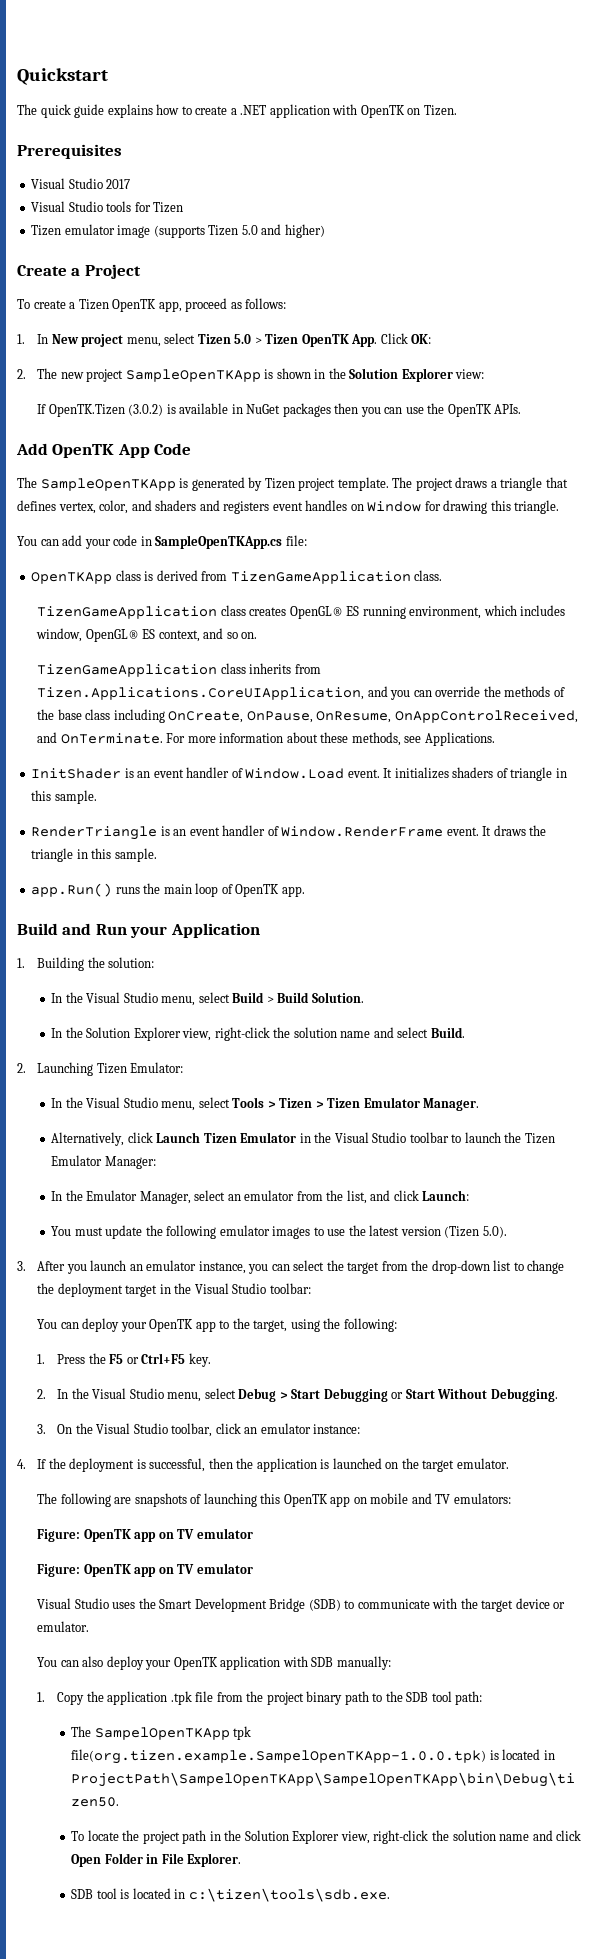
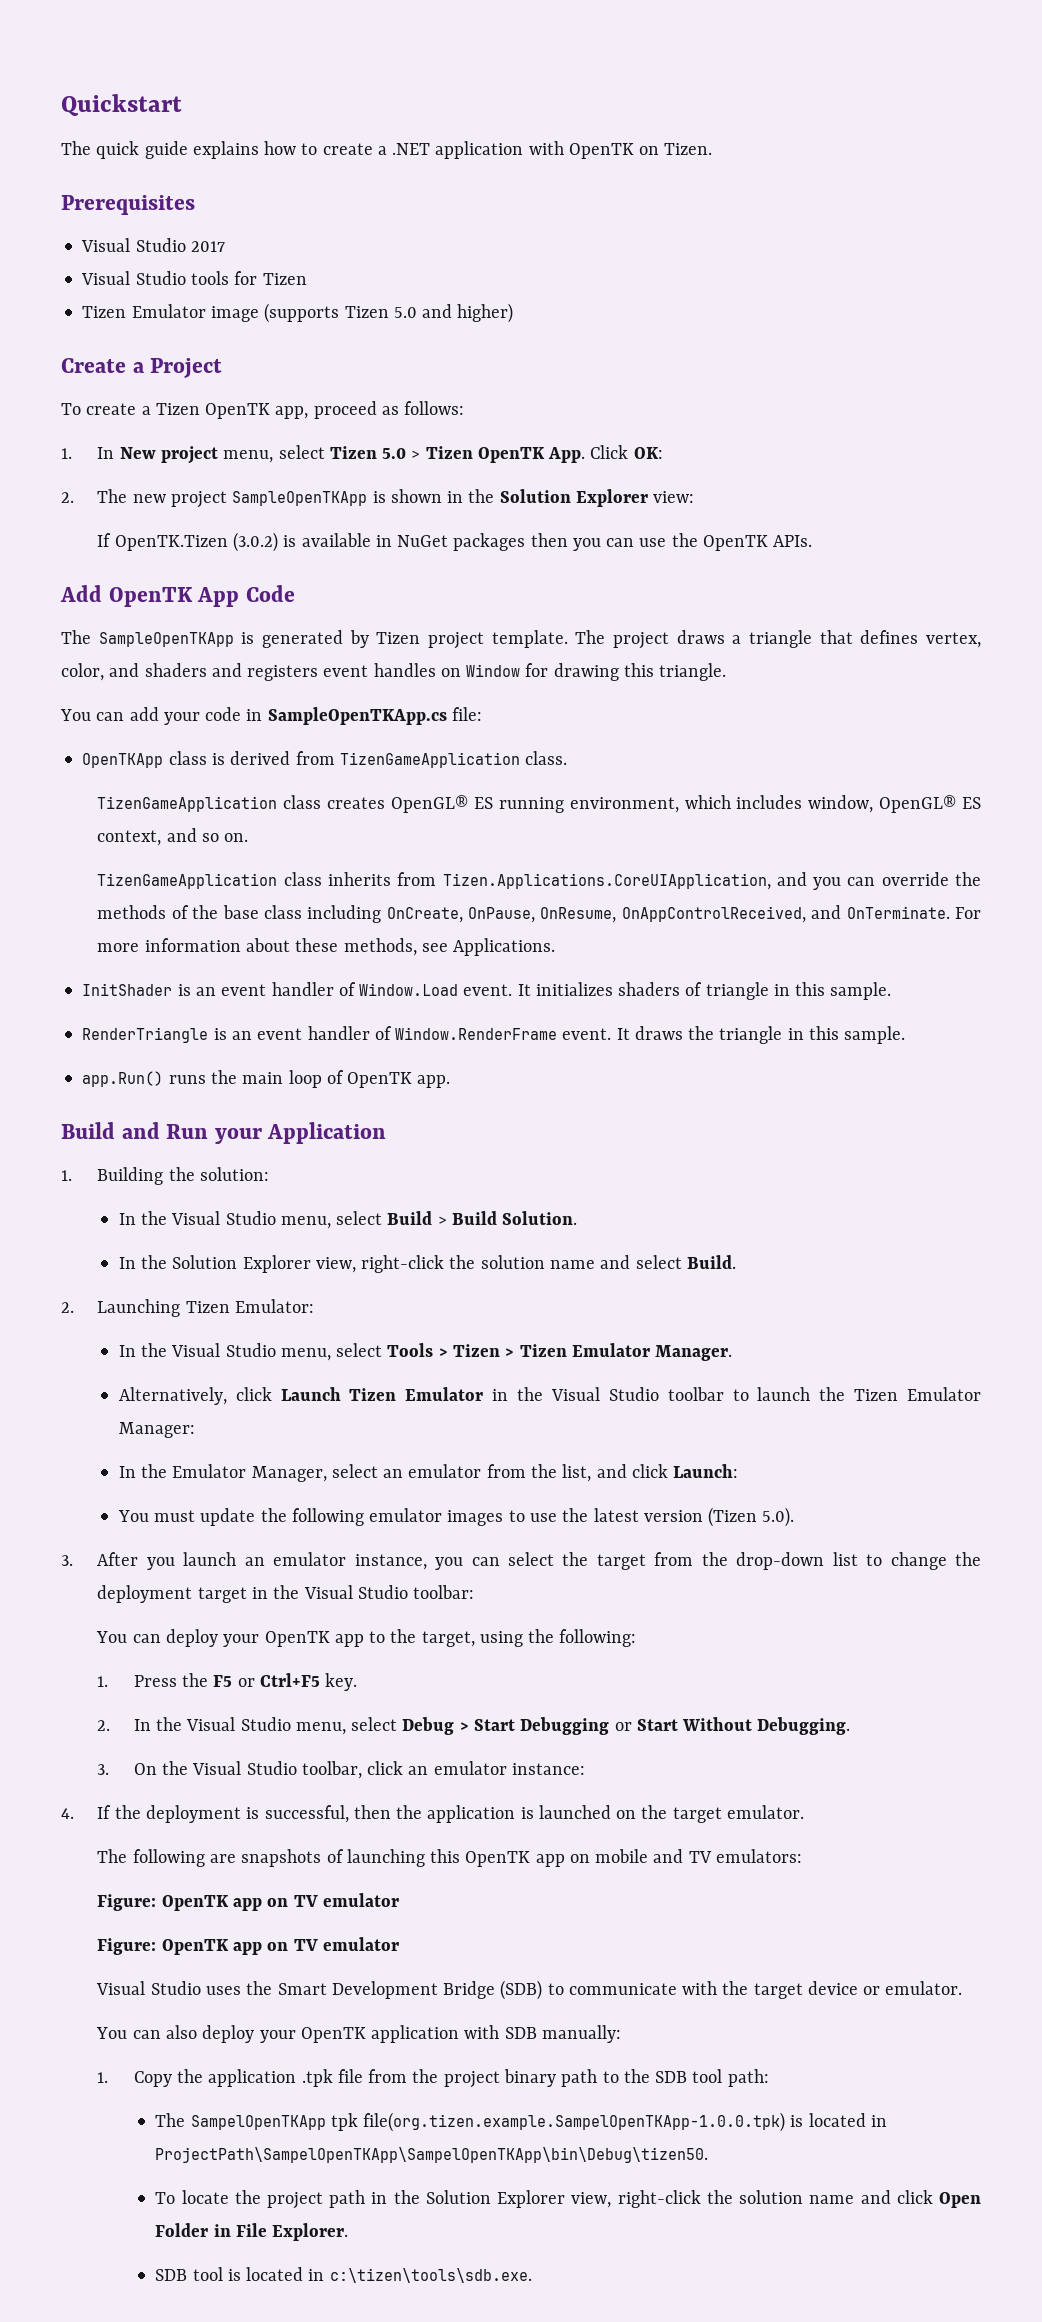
- Tizen emulator image (supports Tizen 5.0 and higher)
+ Tizen Emulator image (supports Tizen 5.0 and higher)

